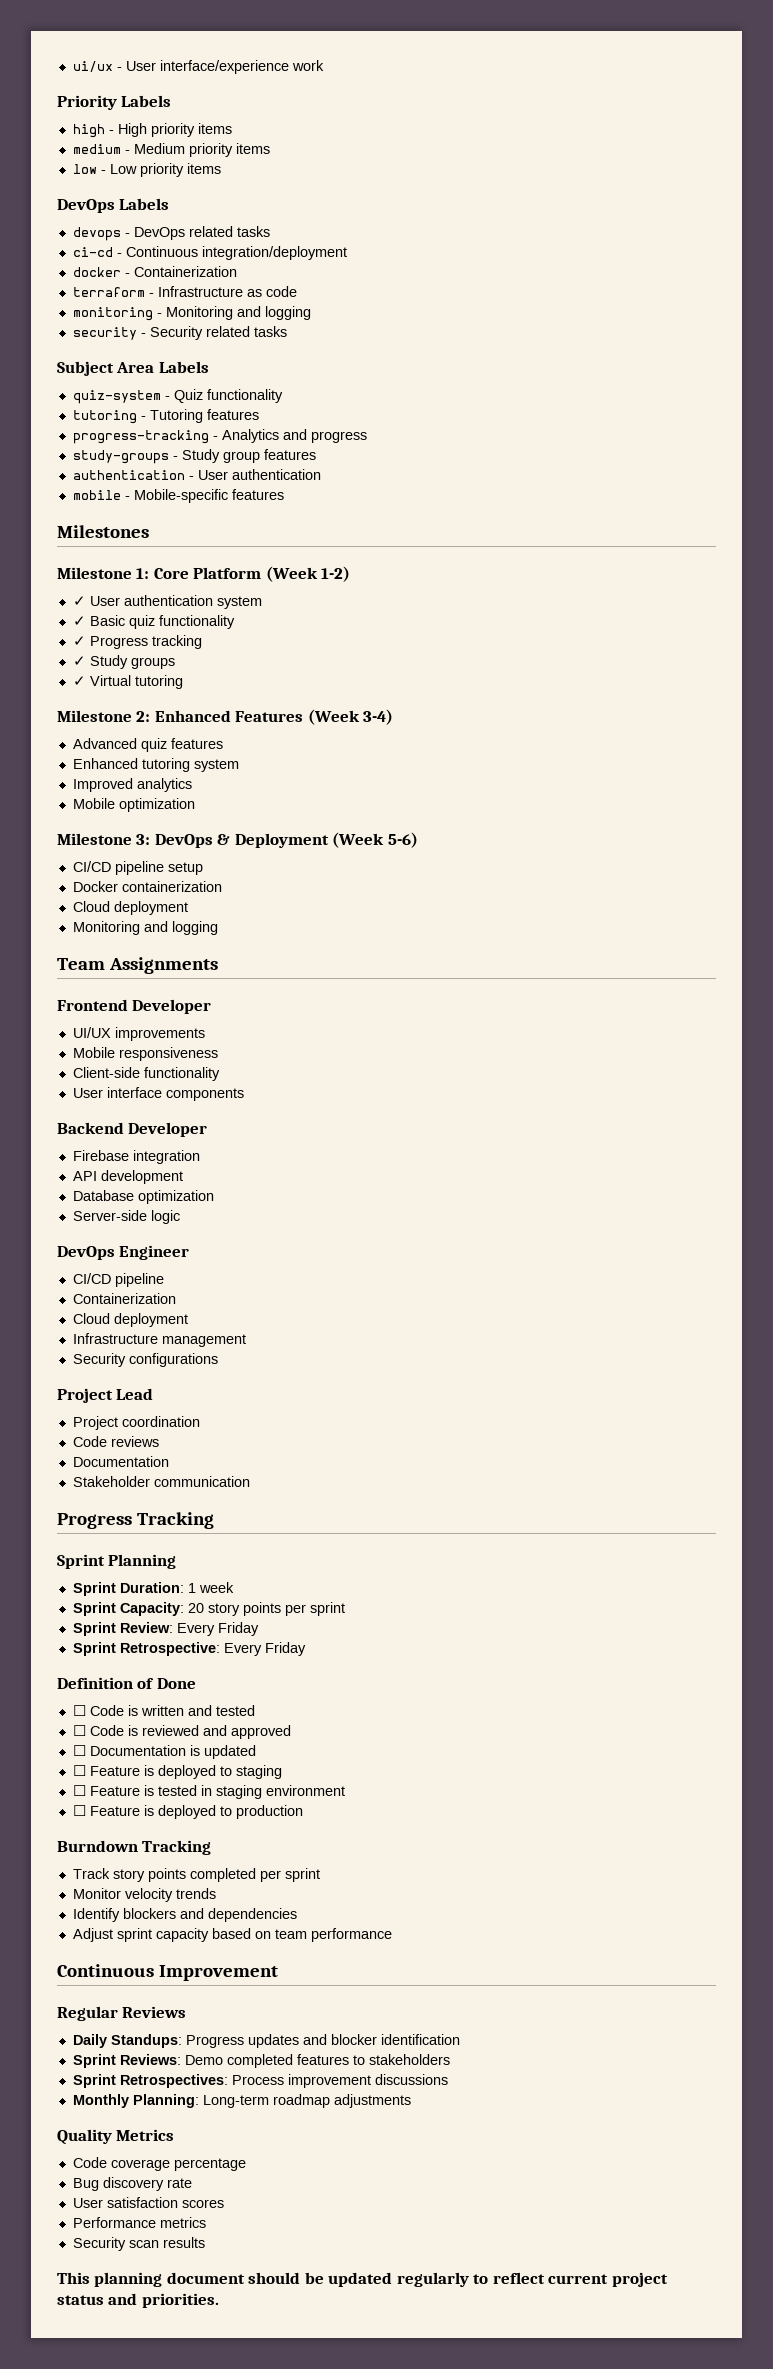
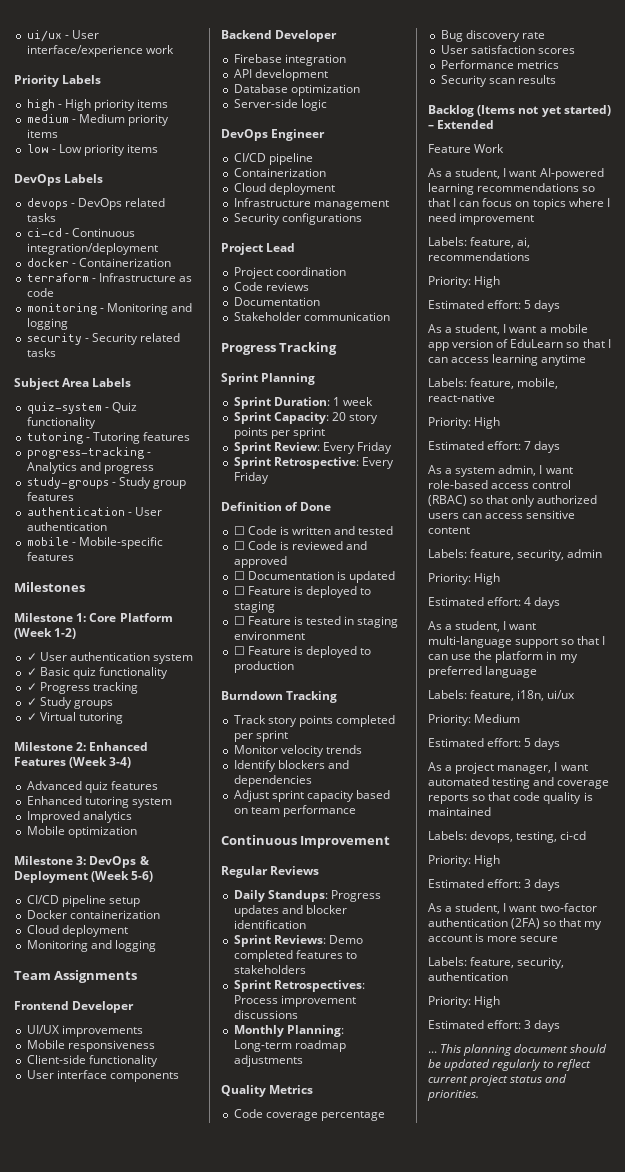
+ Backlog (Items not yet started) – Extended
+ Feature Work
+ As a student, I want AI-powered learning recommendations so that I can focus on topics where I need improvement
+ Labels: feature, ai, recommendations
+ Priority: High
+ Estimated effort: 5 days
+ As a student, I want a mobile app version of EduLearn so that I can access learning anytime
+ Labels: feature, mobile, react-native
+ Priority: High
+ Estimated effort: 7 days
+ As a system admin, I want role-based access control (RBAC) so that only authorized users can access sensitive content
+ Labels: feature, security, admin
+ Priority: High
+ Estimated effort: 4 days
+ As a student, I want multi-language support so that I can use the platform in my preferred language
+ Labels: feature, i18n, ui/ux
+ Priority: Medium
+ Estimated effort: 5 days
+ As a project manager, I want automated testing and coverage reports so that code quality is maintained
+ Labels: devops, testing, ci-cd
+ Priority: High
+ Estimated effort: 3 days
+ As a student, I want two-factor authentication (2FA) so that my account is more secure
+ Labels: feature, security, authentication
+ Priority: High
+ Estimated effort: 3 days
+ ...

